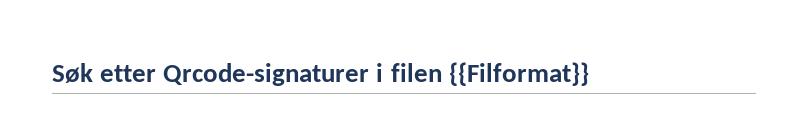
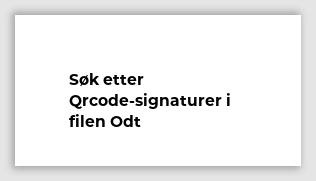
- Søk etter Qrcode-signaturer i filen {{Filformat}}
+ Søk etter Qrcode-signaturer i filen Odt

